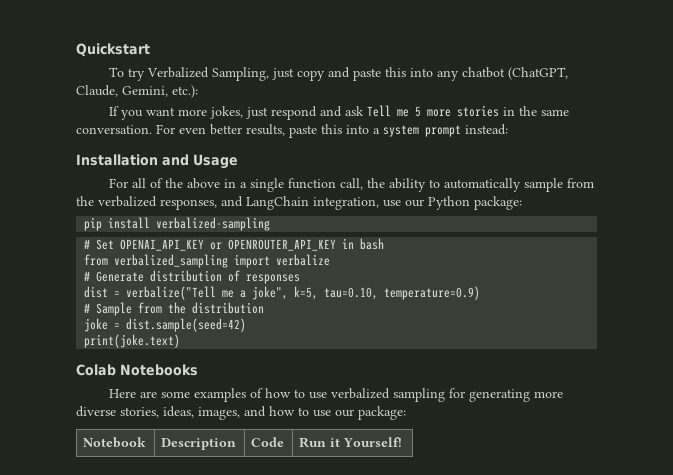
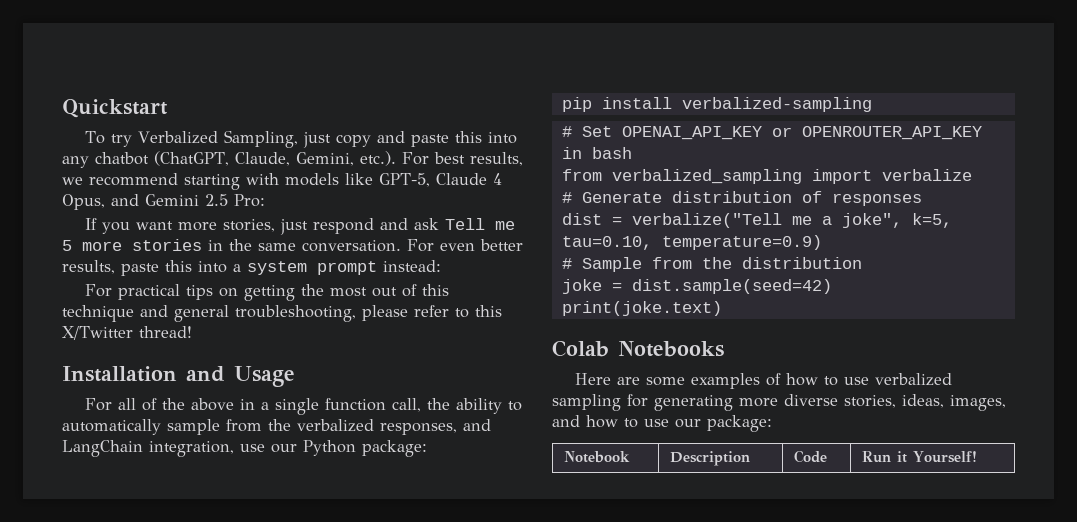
- To try Verbalized Sampling, just copy and paste this into any chatbot (ChatGPT, Claude, Gemini, etc.):
+ To try Verbalized Sampling, just copy and paste this into any chatbot (ChatGPT, Claude, Gemini, etc.). For best results, we recommend starting with models like GPT-5, Claude 4 Opus, and Gemini 2.5 Pro:
- If you want more jokes, just respond and ask Tell me 5 more stories in the same conversation.
+ If you want more stories, just respond and ask Tell me 5 more stories in the same conversation.
+ For practical tips on getting the most out of this technique and general troubleshooting, please refer to this X/Twitter thread!

